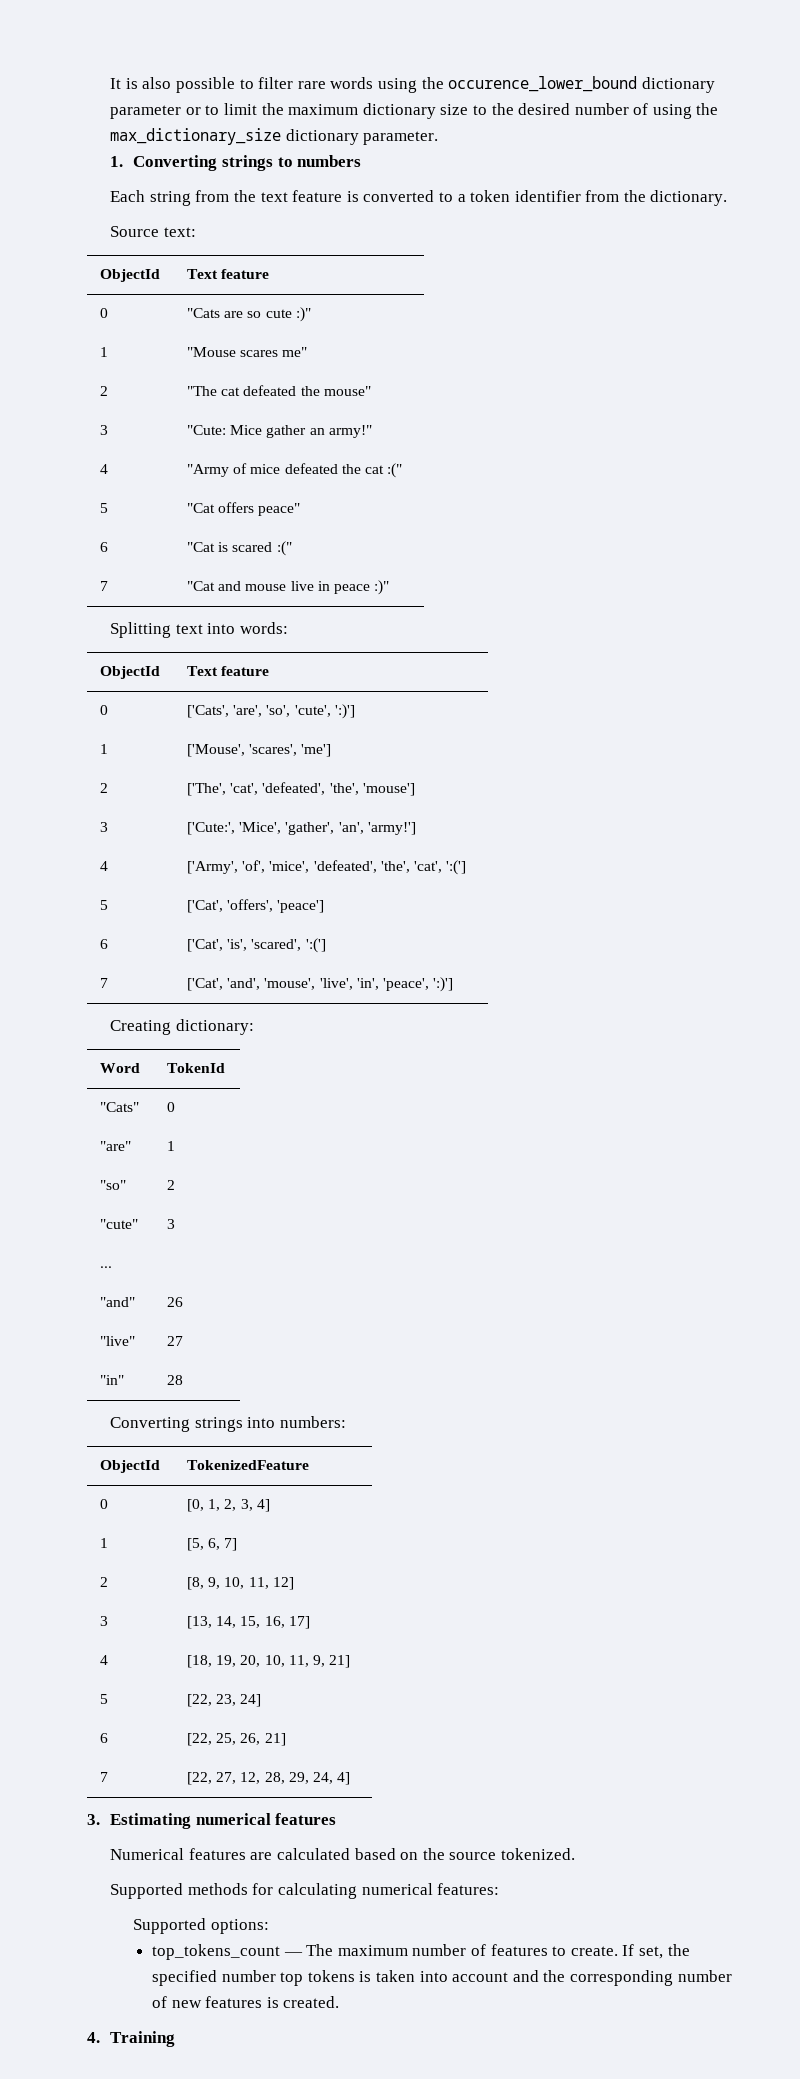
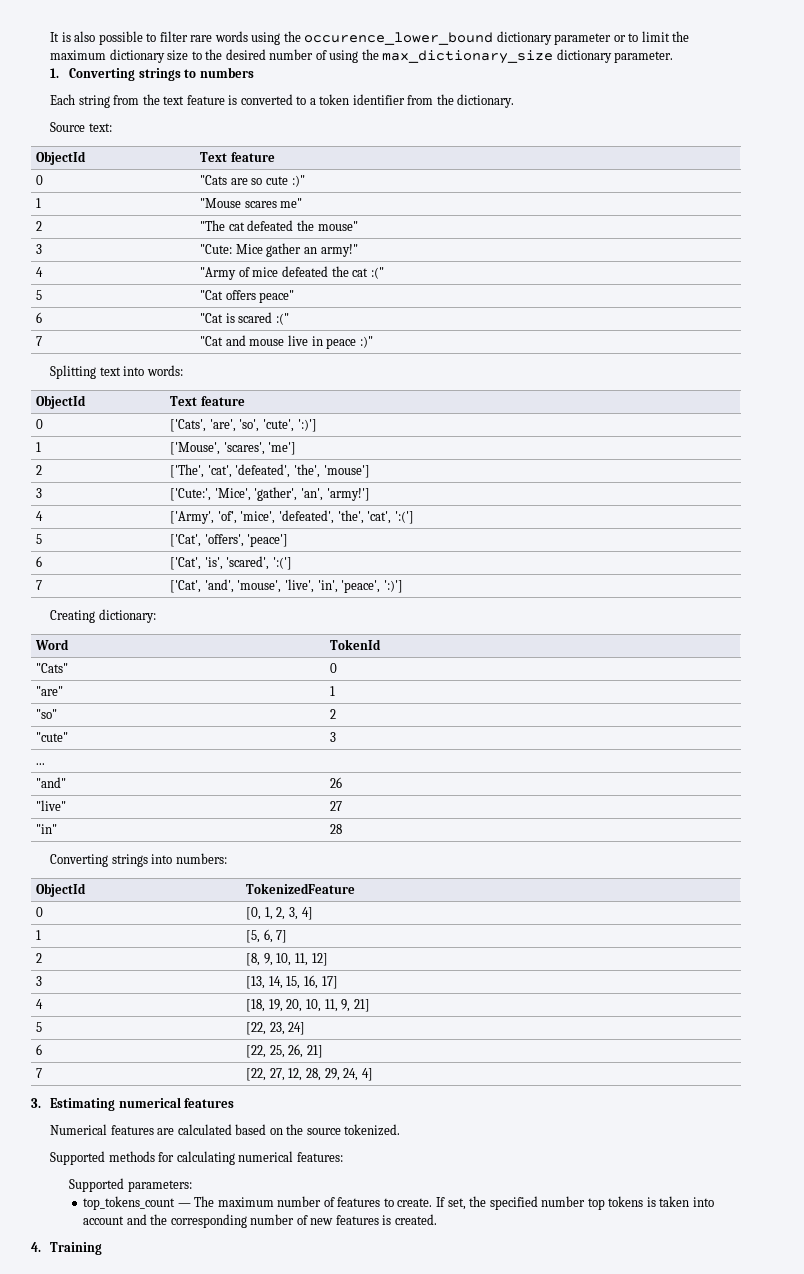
- Supported options:
+ Supported parameters:

